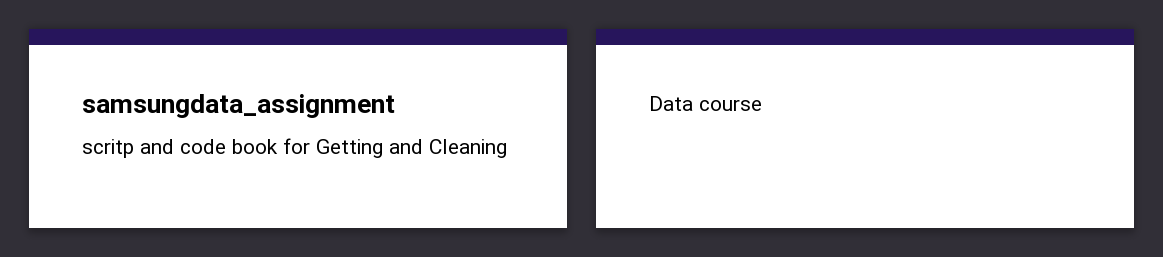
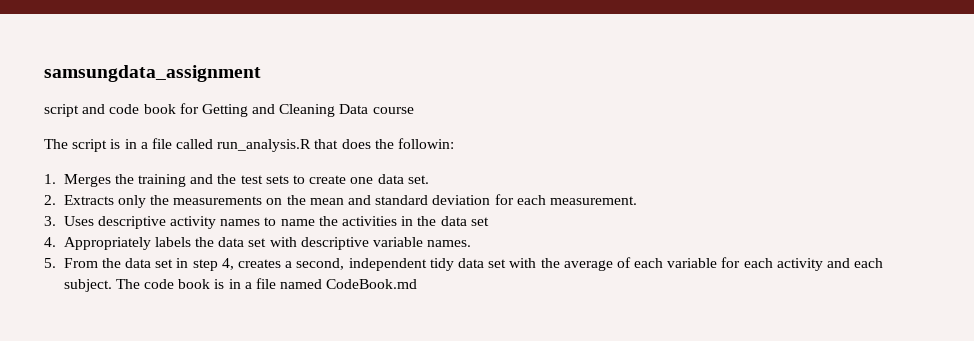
- scritp and code book for Getting and Cleaning Data course
+ script and code book for Getting and Cleaning Data course
+ The script is in a file called run_analysis.R that does the followin:
+ 1. Merges the training and the test sets to create one data set.
+ 2. Extracts only the measurements on the mean and standard deviation for each measurement.
+ 3. Uses descriptive activity names to name the activities in the data set
+ 4. Appropriately labels the data set with descriptive variable names.
+ 5. From the data set in step 4, creates a second, independent tidy data set with the average of each variable for each activity and each subject. The code book is in a file named CodeBook.md

